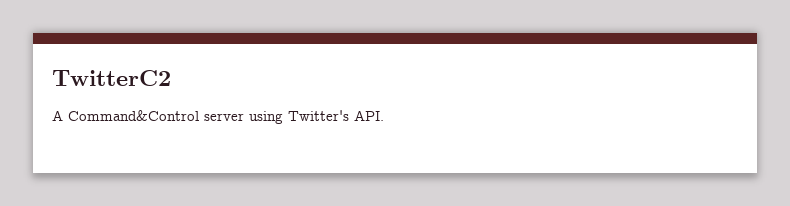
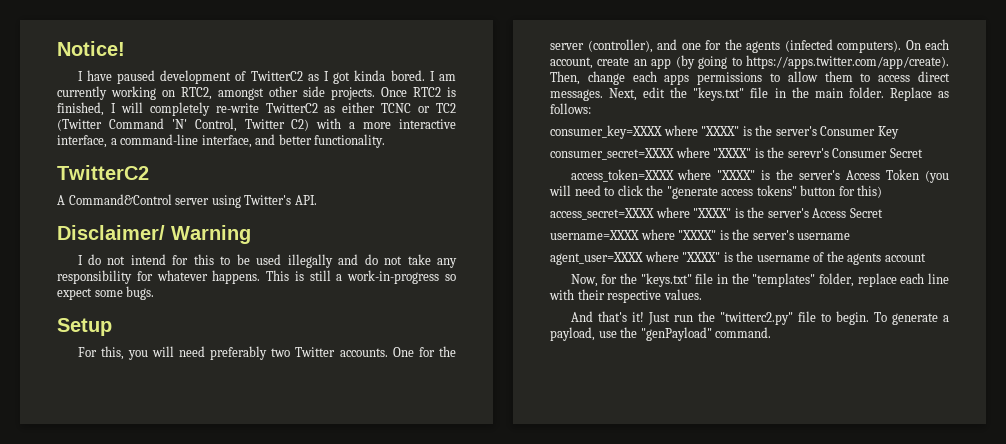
+ Notice!
+ I have paused development of TwitterC2 as I got kinda bored. I am currently working on RTC2, amongst other side projects. Once RTC2 is finished, I will completely re-write TwitterC2 as either TCNC or TC2 (Twitter Command 'N' Control, Twitter C2) with a more interactive interface, a command-line interface, and better functionality.
+ Disclaimer/ Warning
+ I do not intend for this to be used illegally and do not take any responsibility for whatever happens. This is still a work-in-progress so expect some bugs.
+ Setup
+ For this, you will need preferably two Twitter accounts. One for the server (controller), and one for the agents (infected computers). On each account, create an app (by going to https://apps.twitter.com/app/create). Then, change each apps permissions to allow them to access direct messages. Next, edit the "keys.txt" file in the main folder. Replace as follows:
+ consumer_key=XXXX where "XXXX" is the server's Consumer Key
+ consumer_secret=XXXX where "XXXX" is the serevr's Consumer Secret
+ access_token=XXXX where "XXXX" is the server's Access Token (you will need to click the "generate access tokens" button for this)
+ access_secret=XXXX where "XXXX" is the server's Access Secret
+ username=XXXX where "XXXX" is the server's username
+ agent_user=XXXX where "XXXX" is the username of the agents account
+ Now, for the "keys.txt" file in the "templates" folder, replace each line with their respective values.
+ And that's it! Just run the "twitterc2.py" file to begin. To generate a payload, use the "genPayload" command.

